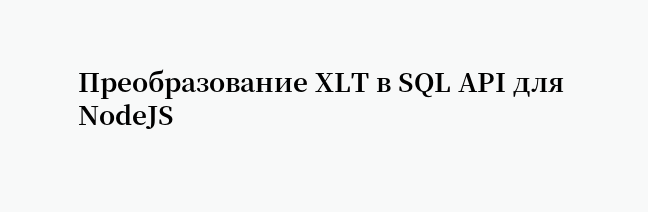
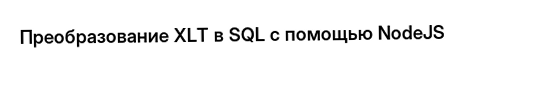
- Преобразование XLT в SQL API для NodeJS
+ Преобразование XLT в SQL с помощью NodeJS

